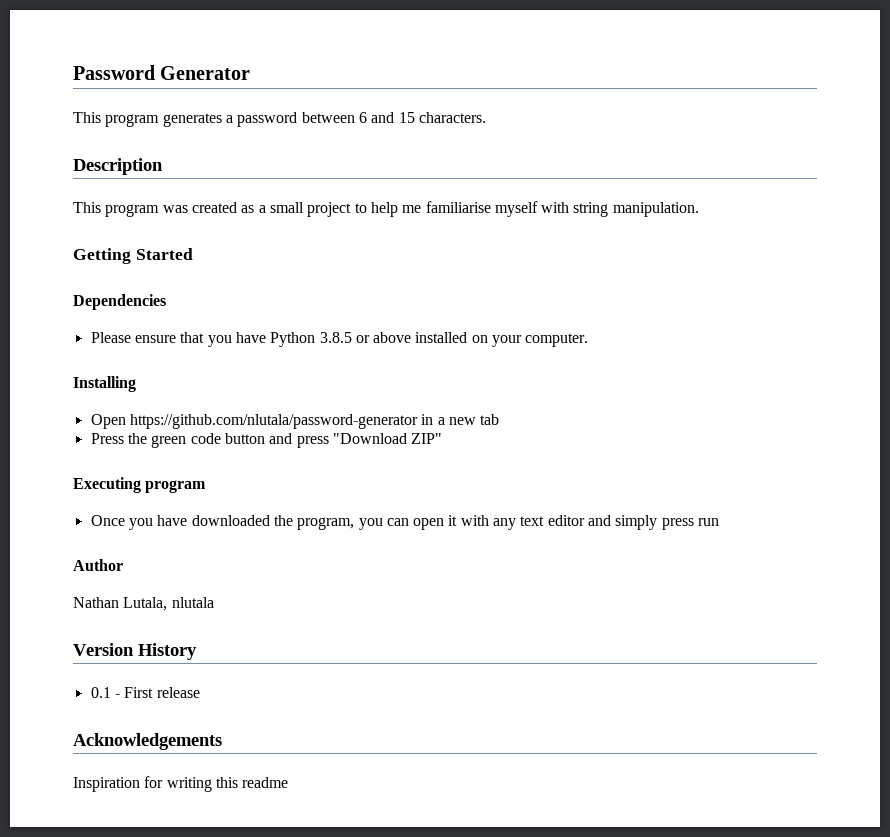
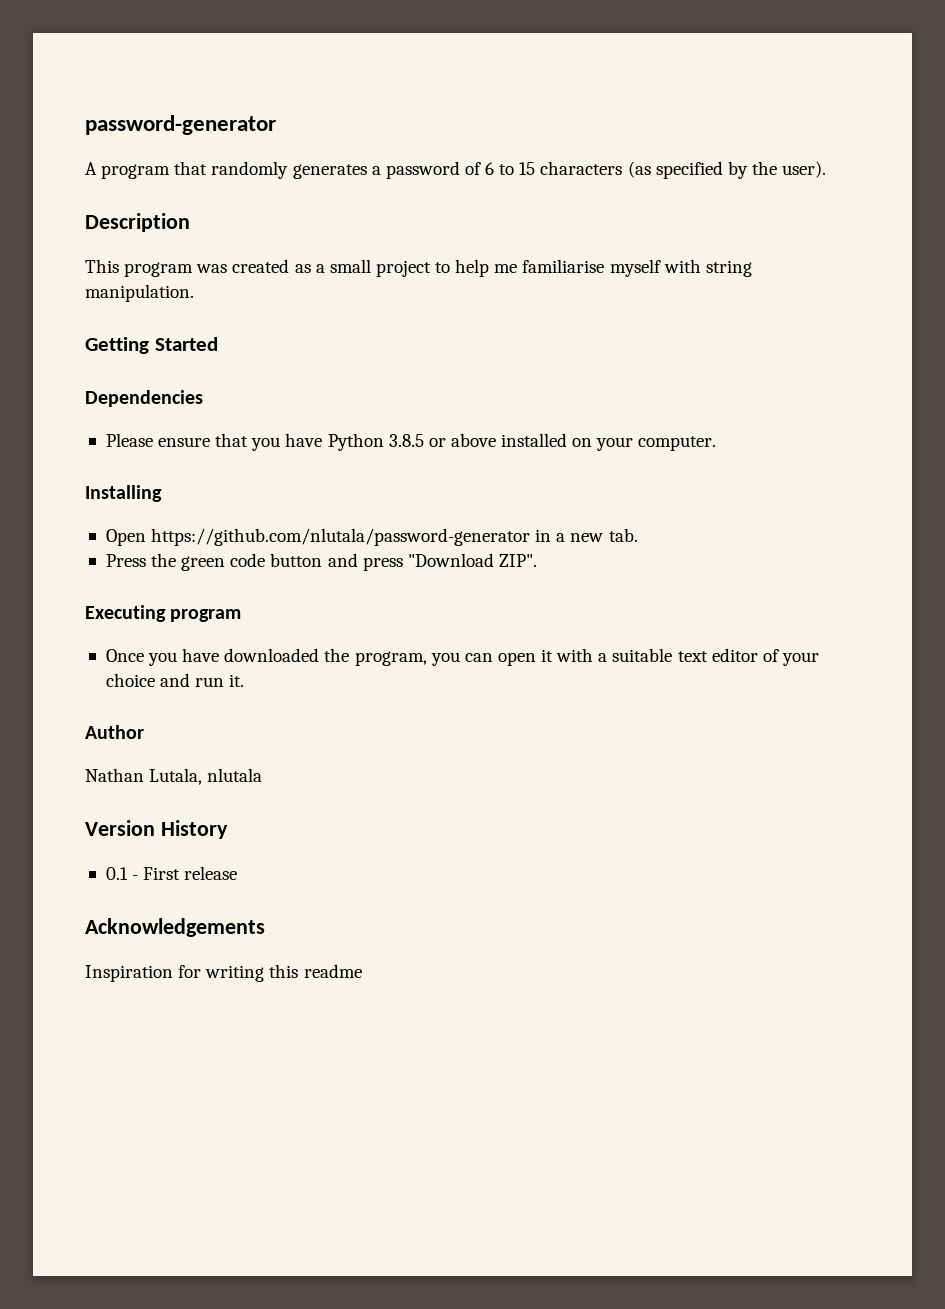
- Password Generator
- This program generates a password between 6 and 15 characters.
+ password-generator
+ A program that randomly generates a password of 6 to 15 characters (as specified by the user).
- Open https://github.com/nlutala/password-generator in a new tab
+ Open https://github.com/nlutala/password-generator in a new tab.
- Press the green code button and press "Download ZIP"
+ Press the green code button and press "Download ZIP".
- Once you have downloaded the program, you can open it with any text editor and simply press run
+ Once you have downloaded the program, you can open it with a suitable text editor of your choice and run it.

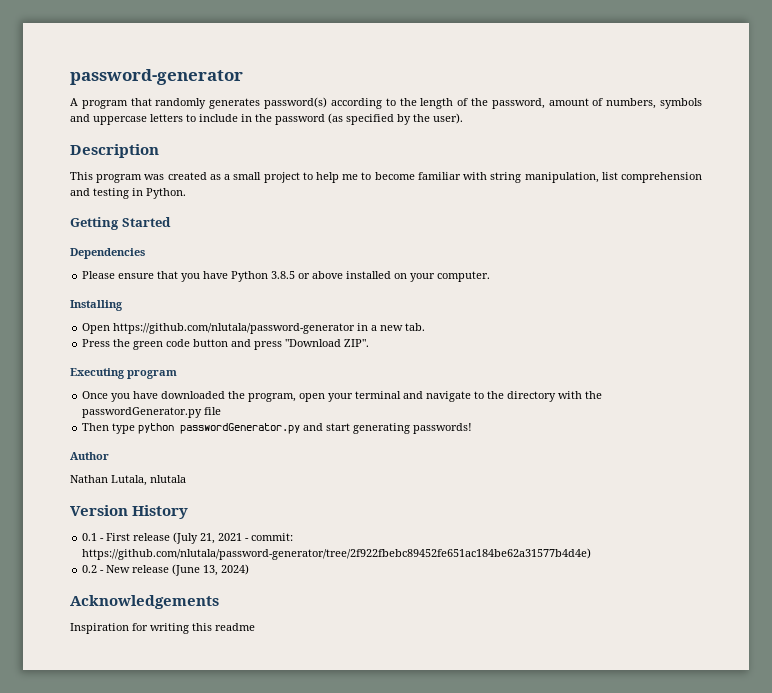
- A program that randomly generates a password of 6 to 15 characters (as specified by the user).
+ A program that randomly generates password(s) according to the length of the password, amount of numbers, symbols and uppercase letters to include in the password (as specified by the user).
- This program was created as a small project to help me familiarise myself with string manipulation.
+ This program was created as a small project to help me to become familiar with string manipulation, list comprehension and testing in Python.
- Once you have downloaded the program, you can open it with a suitable text editor of your choice and run it.
+ Once you have downloaded the program, open your terminal and navigate to the directory with the passwordGenerator.py file
+ Then type python passwordGenerator.py and start generating passwords!
- 0.1 - First release
+ 0.1 - First release (July 21, 2021 - commit: https://github.com/nlutala/password-generator/tree/2f922fbebc89452fe651ac184be62a31577b4d4e)
+ 0.2 - New release (June 13, 2024)

